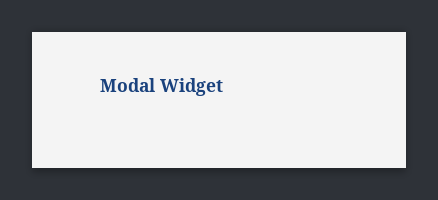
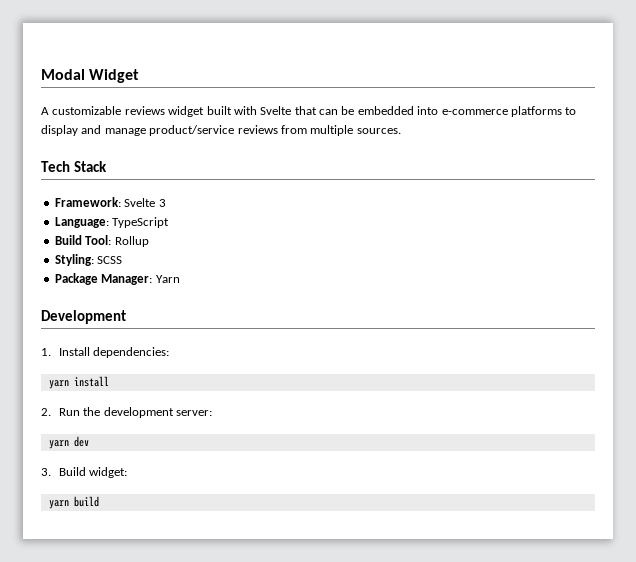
+ A customizable reviews widget built with Svelte that can be embedded into e-commerce platforms to display and manage product/service reviews from multiple sources.
+ Tech Stack
+ Framework: Svelte 3
+ Language: TypeScript
+ Build Tool: Rollup
+ Styling: SCSS
+ Package Manager: Yarn
+ Development
+ 1. Install dependencies:
+ yarn install
+ 2. Run the development server:
+ yarn dev
+ 3. Build widget:
+ yarn build

